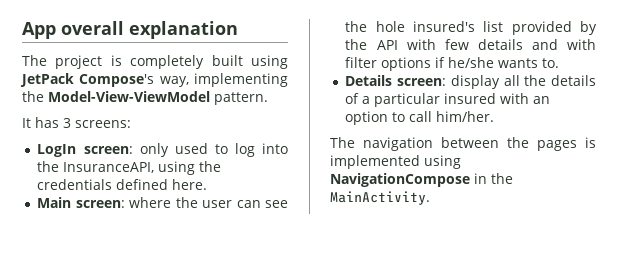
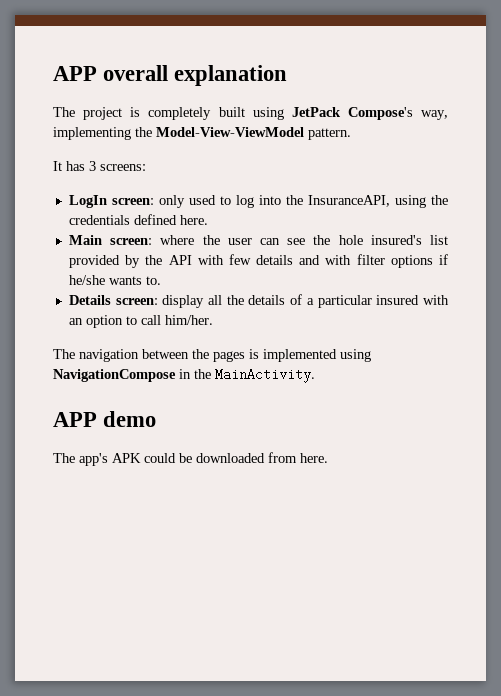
- App overall explanation
+ APP overall explanation
+ APP demo
+ The app's APK could be downloaded from here.

